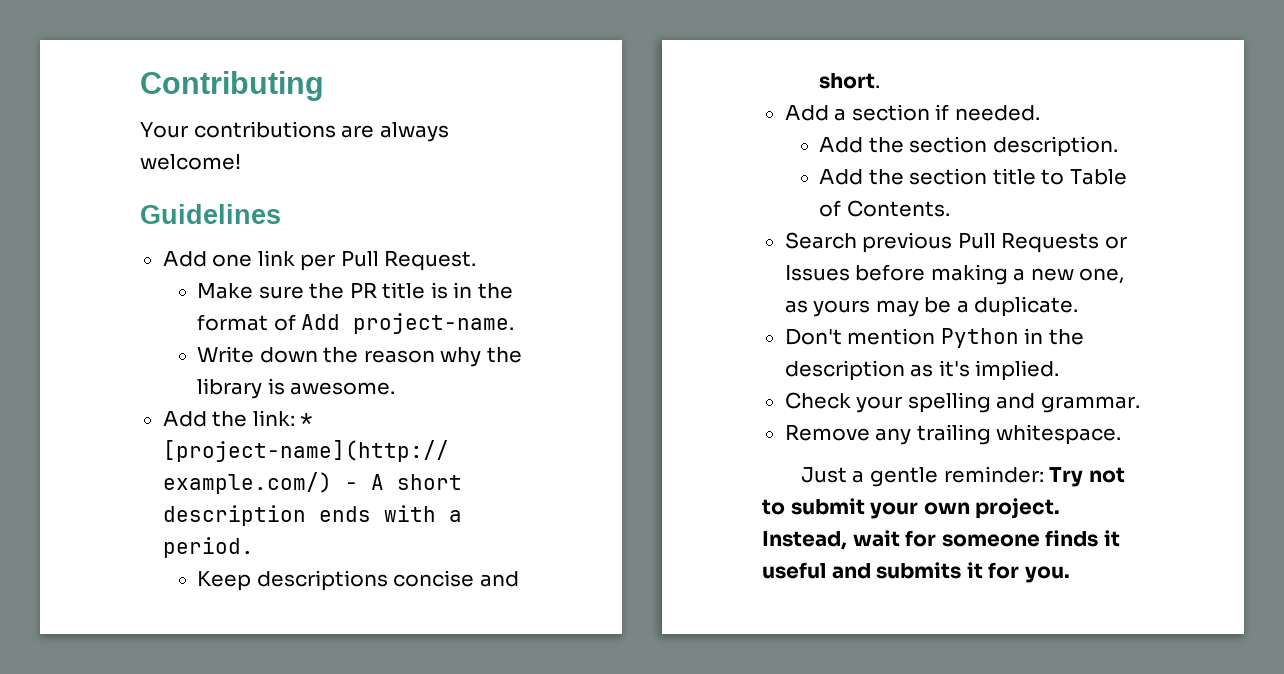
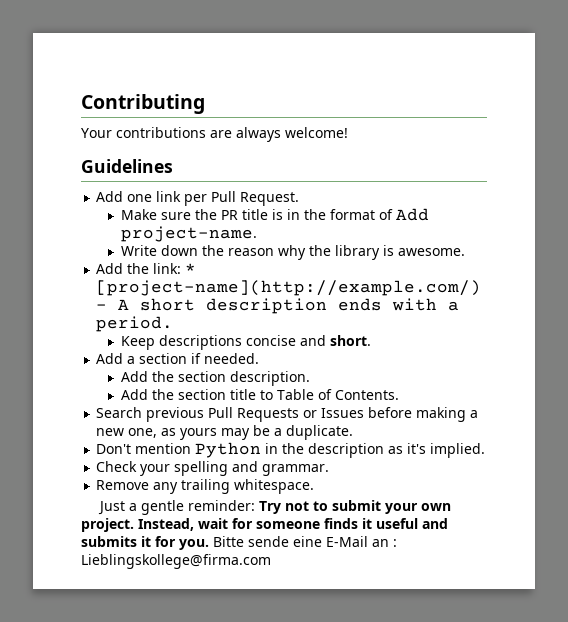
+ Bitte sende eine E-Mail an : Lieblingskollege@firma.com

